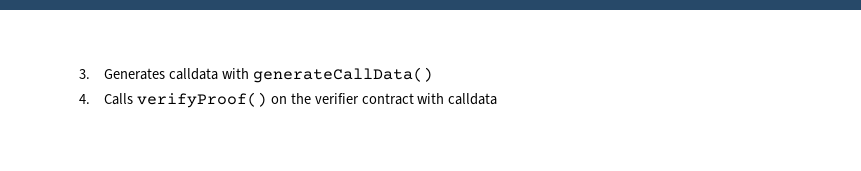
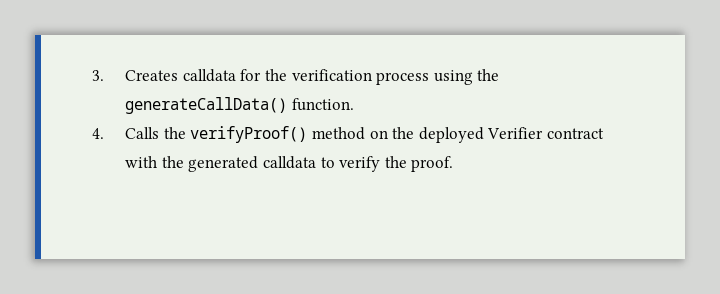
- 3. Generates calldata with generateCallData()
+ 3. Creates calldata for the verification process using the generateCallData() function.
- 4. Calls verifyProof() on the verifier contract with calldata
+ 4. Calls the verifyProof() method on the deployed Verifier contract with the generated calldata to verify the proof.

